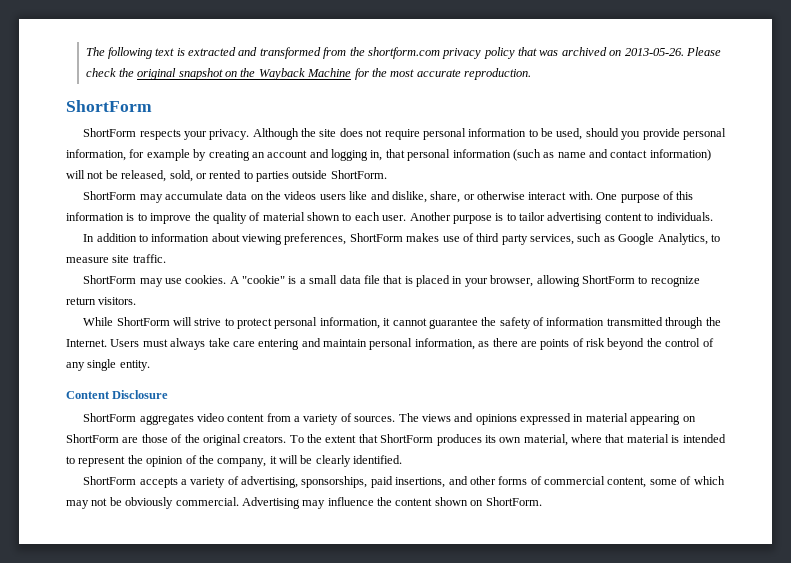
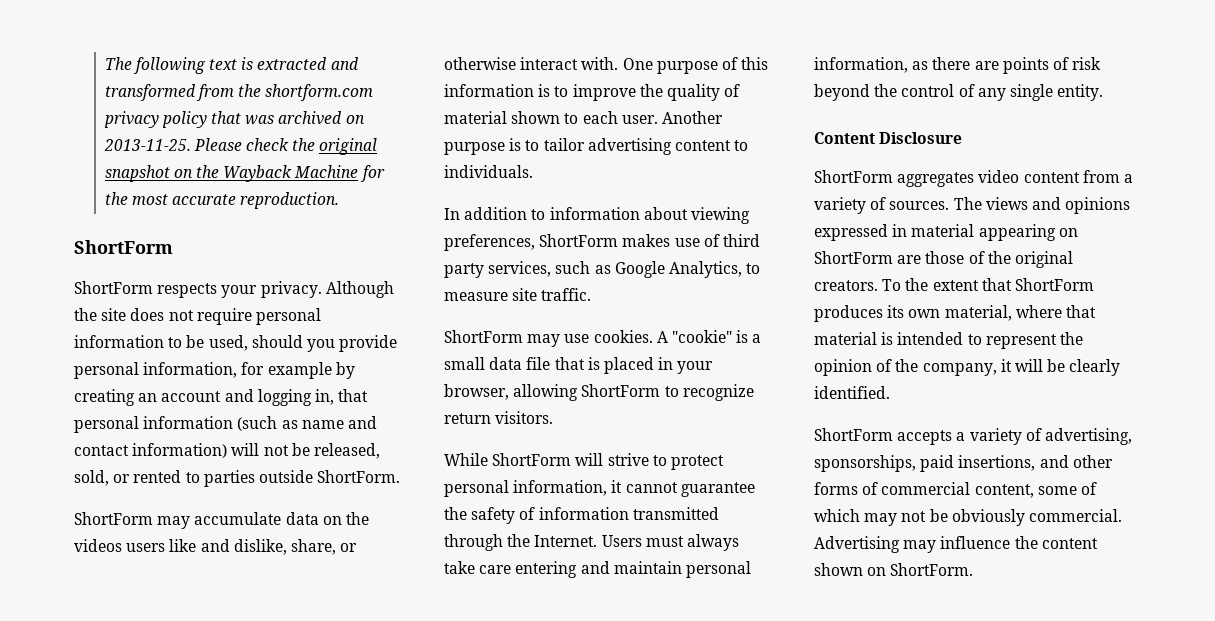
- The following text is extracted and transformed from the shortform.com privacy policy that was archived on 2013-05-26.
+ The following text is extracted and transformed from the shortform.com privacy policy that was archived on 2013-11-25.

